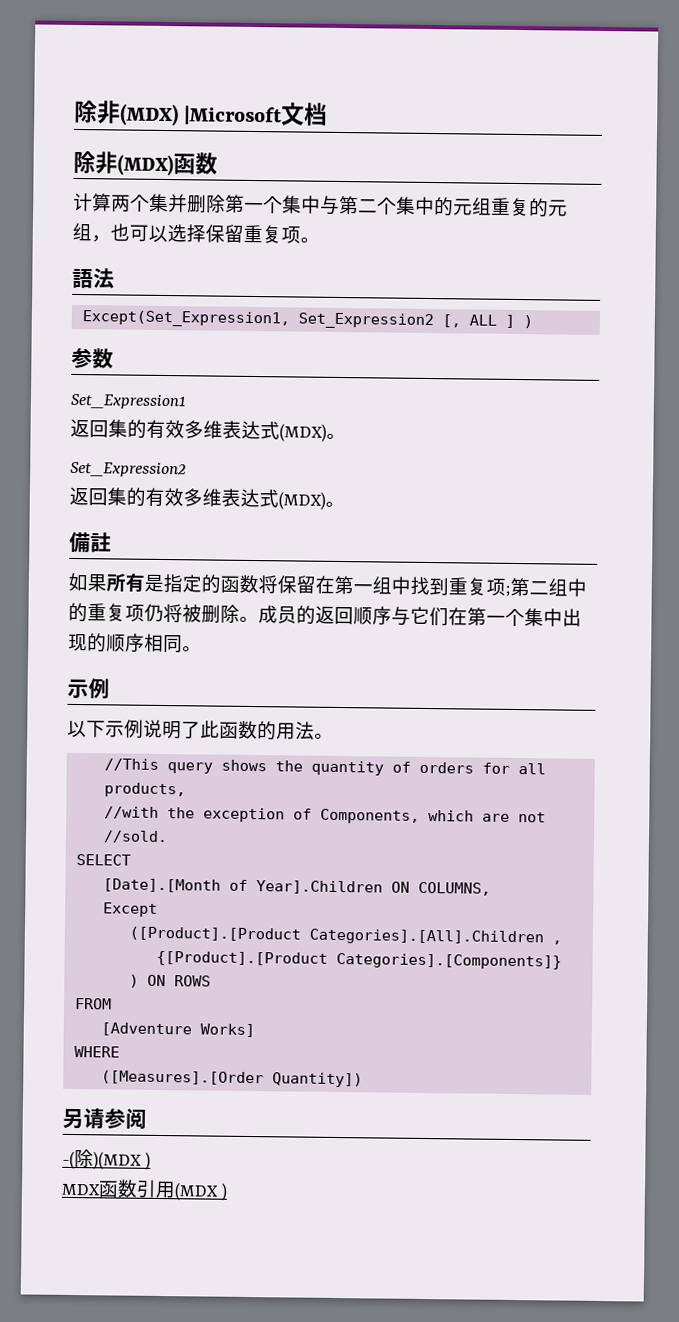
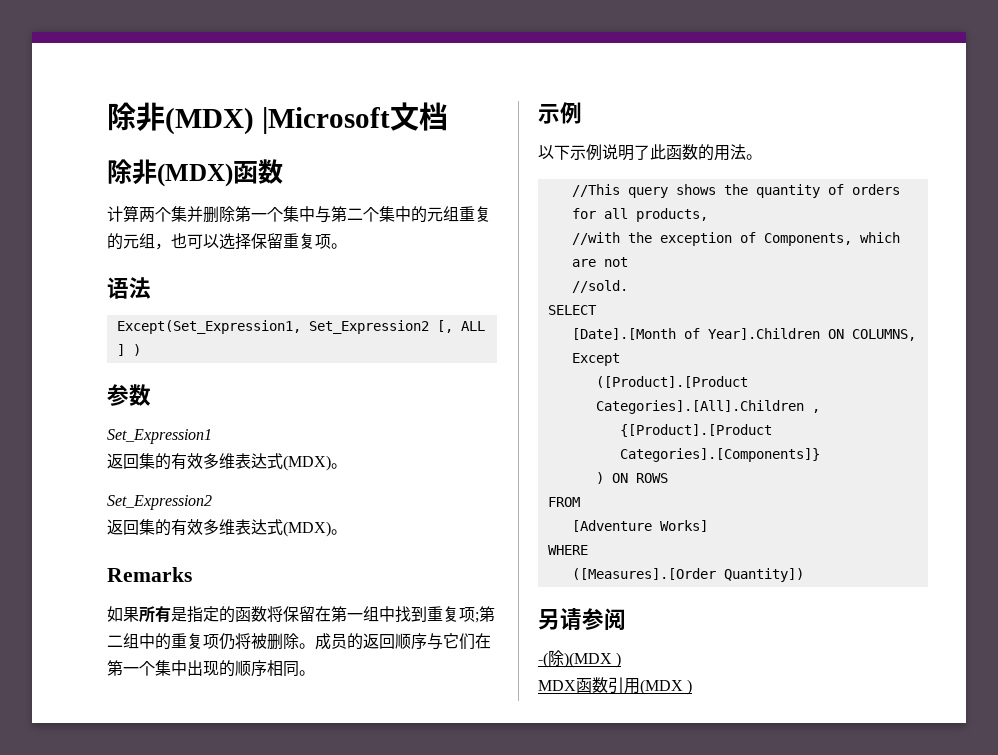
- 語法
+ 语法
- 備註
+ Remarks

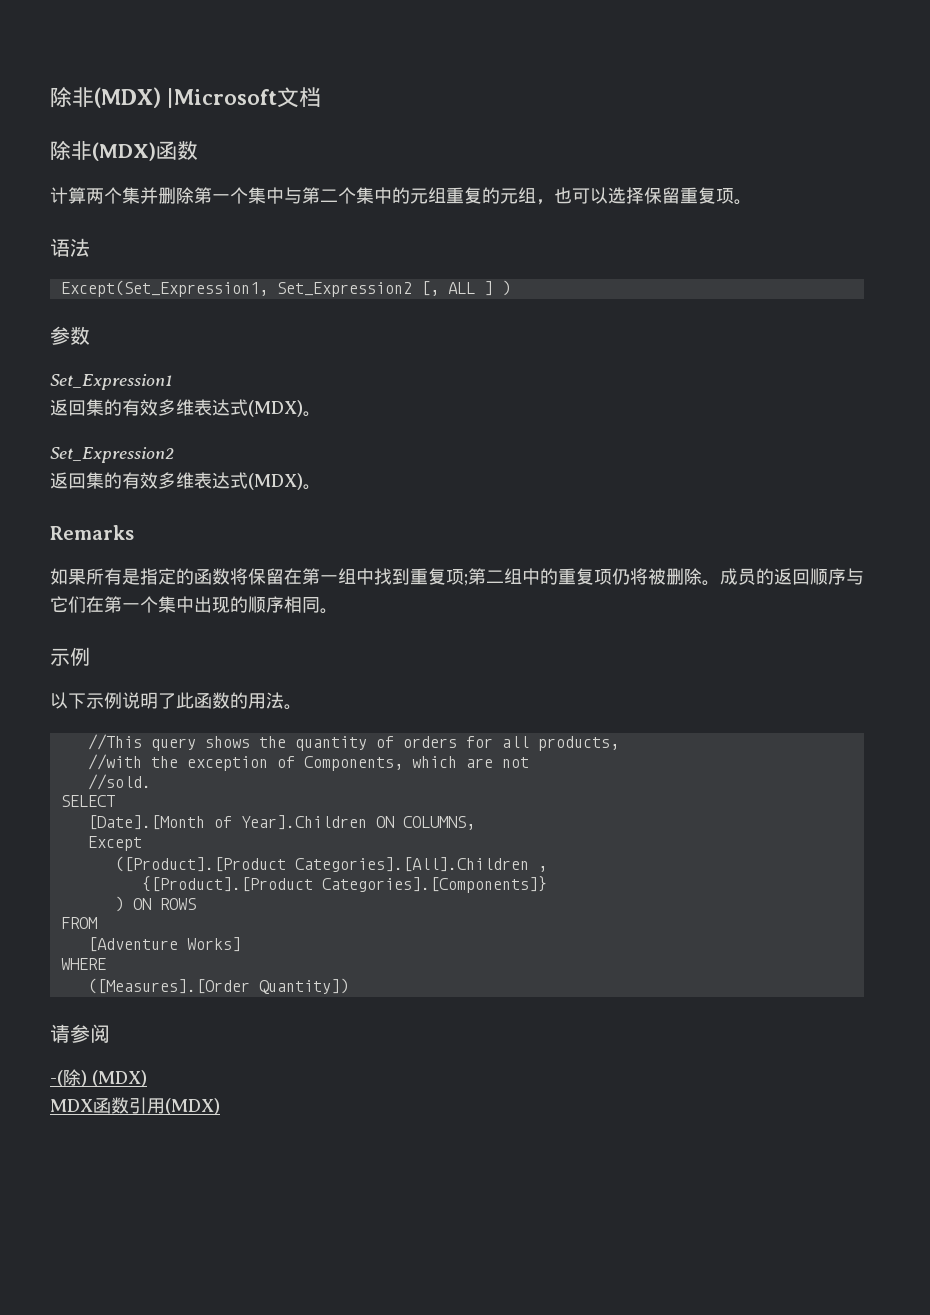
- 另请参阅
+ 请参阅
- -(除)(MDX )
+ -(除) (MDX)
- MDX函数引用(MDX )
+ MDX函数引用(MDX)

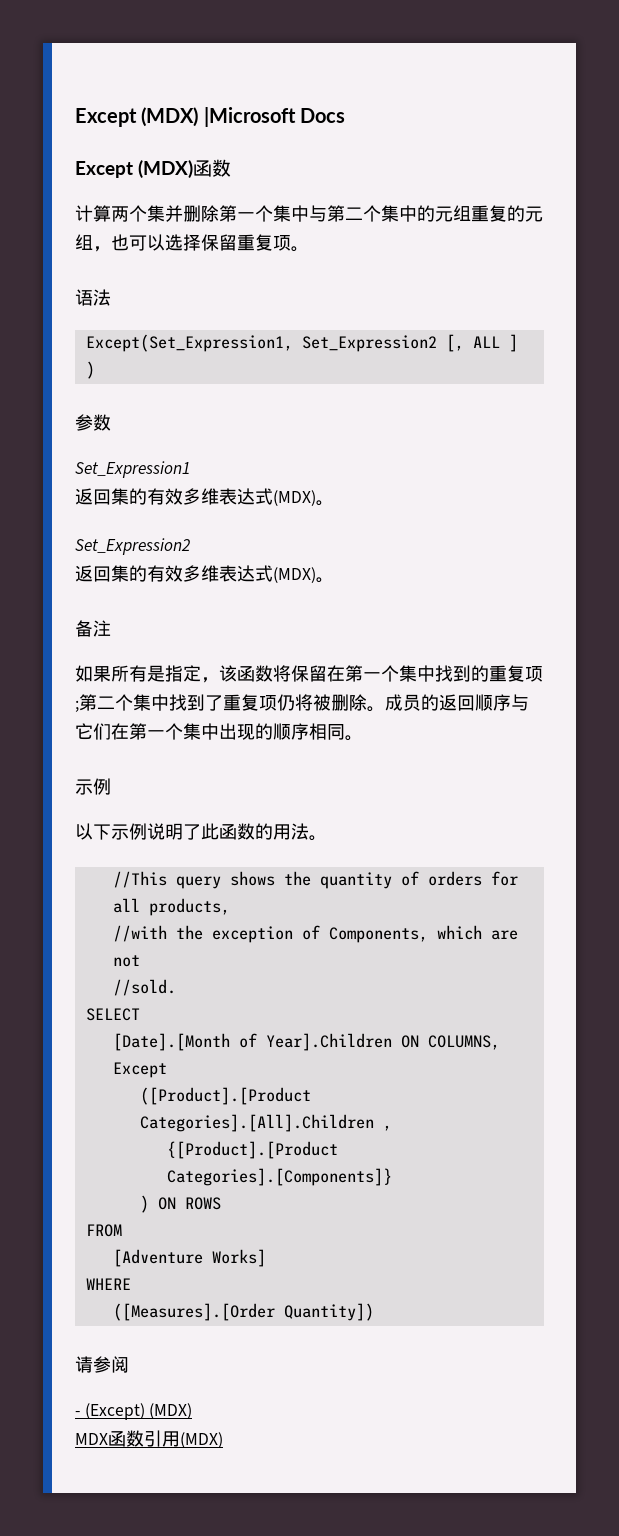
- 除非(MDX) |Microsoft文档
- 除非(MDX)函数
+ Except (MDX) |Microsoft Docs
+ Except (MDX)函数
- Remarks
+ 备注
- 如果所有是指定的函数将保留在第一组中找到重复项;第二组中的重复项仍将被删除。
+ 如果所有是指定，该函数将保留在第一个集中找到的重复项;第二个集中找到了重复项仍将被删除。
- -(除) (MDX)
+ - (Except) (MDX)

